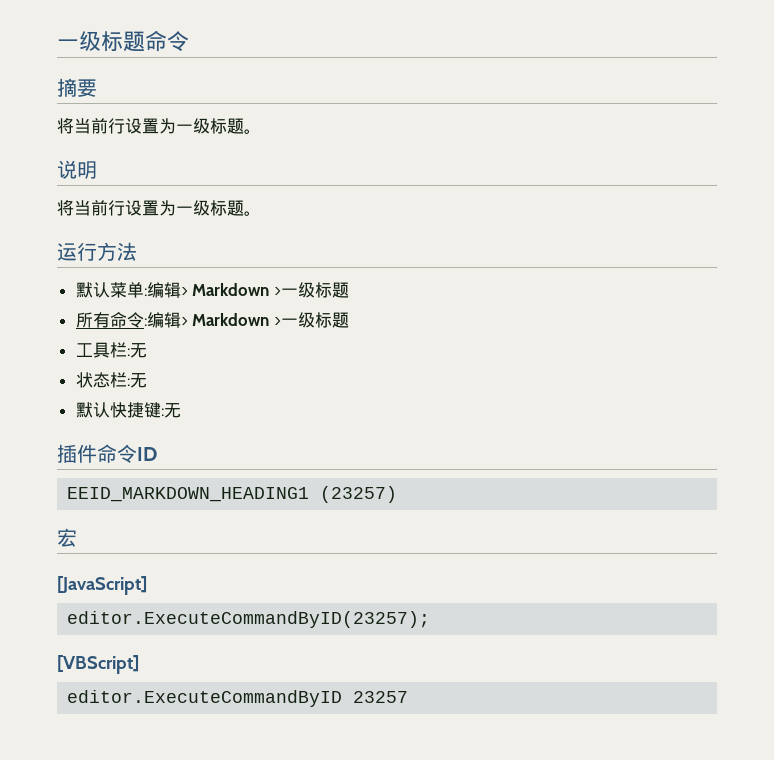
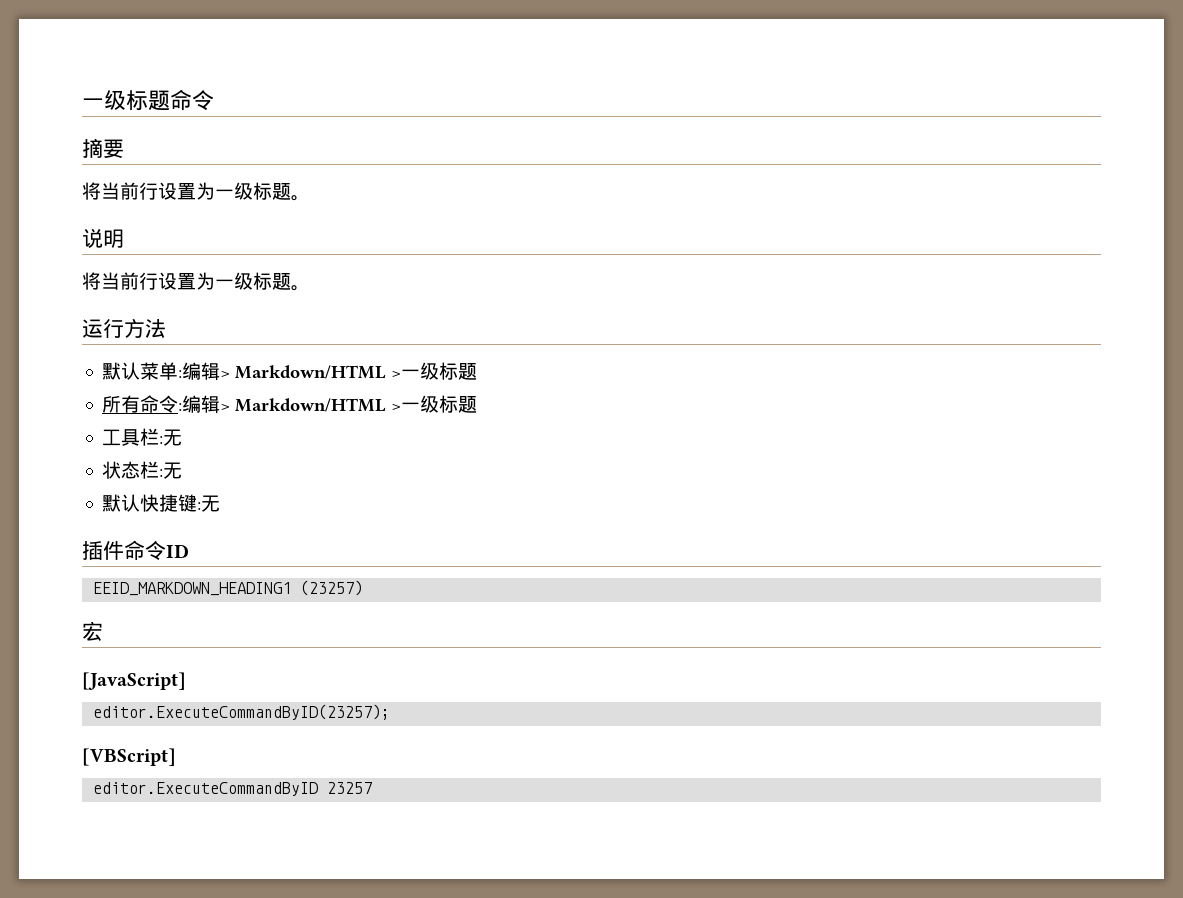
- 默认菜单:编辑> Markdown >一级标题
+ 默认菜单:编辑> Markdown/HTML >一级标题
- 所有命令:编辑> Markdown >一级标题
+ 所有命令:编辑> Markdown/HTML >一级标题

